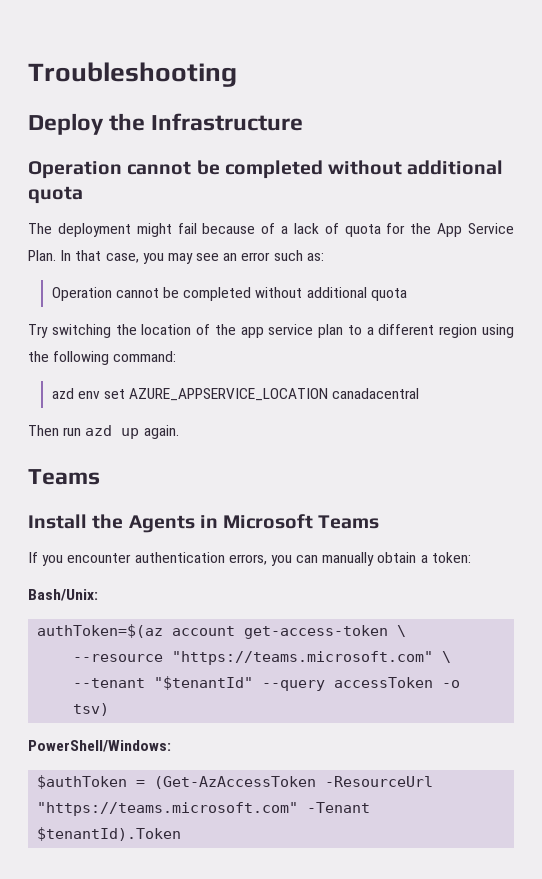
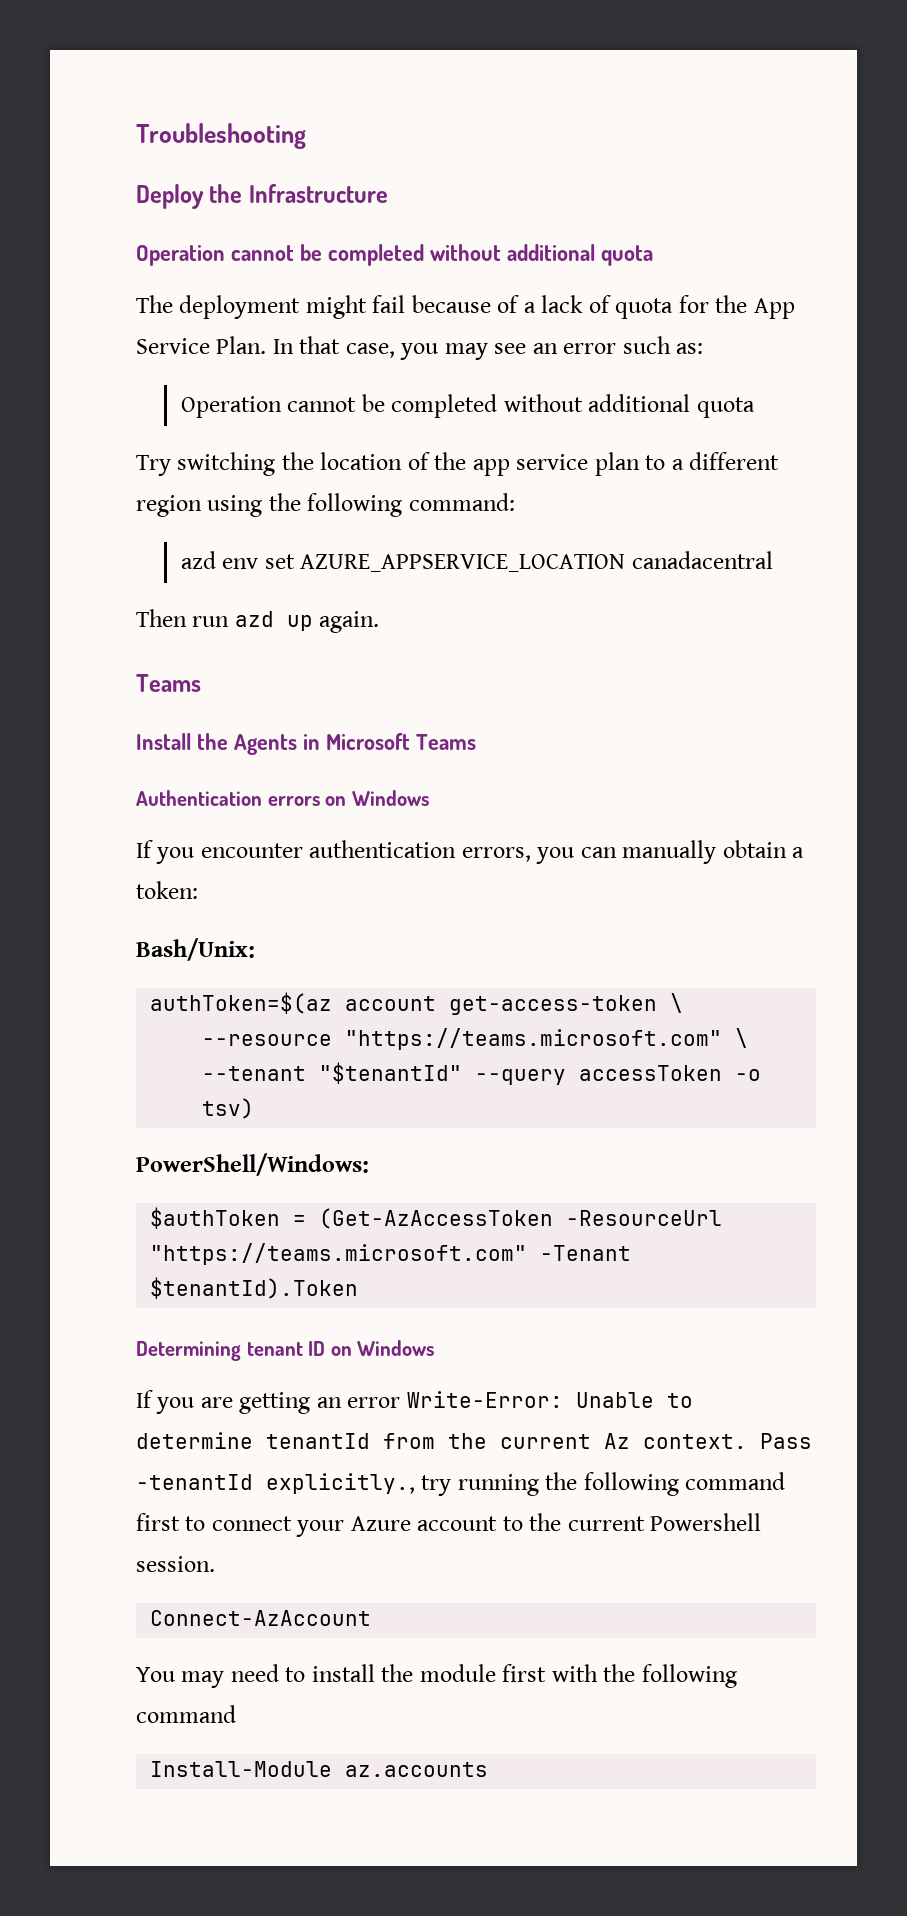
+ Authentication errors on Windows
+ Determining tenant ID on Windows
+ If you are getting an error Write-Error: Unable to determine tenantId from the current Az context. Pass -tenantId explicitly., try running the following command first to connect your Azure account to the current Powershell session.
+ Connect-AzAccount
+ You may need to install the module first with the following command
+ Install-Module az.accounts

